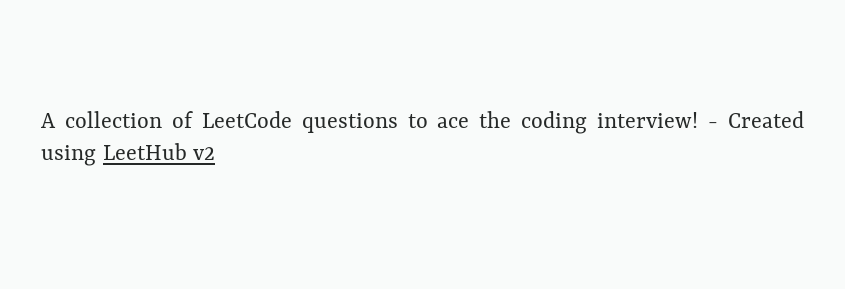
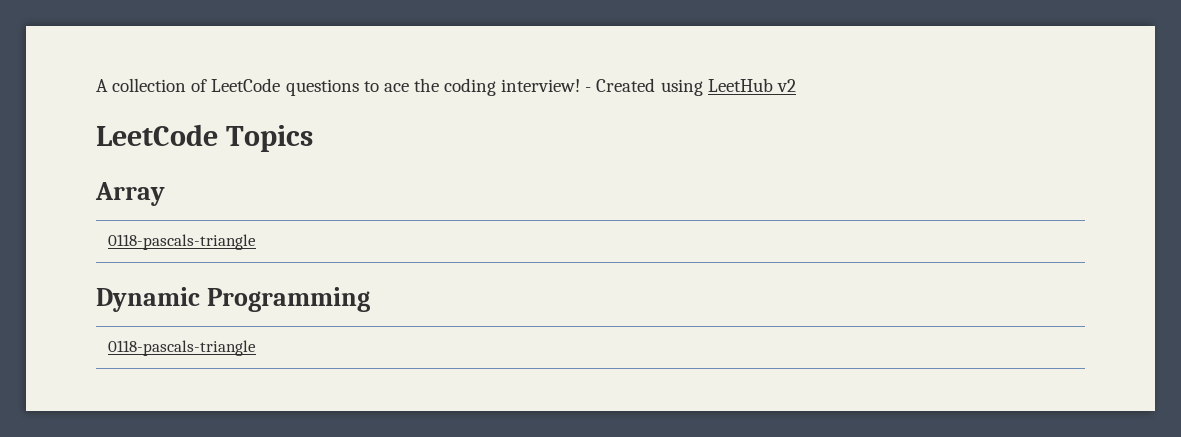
+ LeetCode Topics
+ Array
+ 0118-pascals-triangle
+ Dynamic Programming
+ 0118-pascals-triangle

